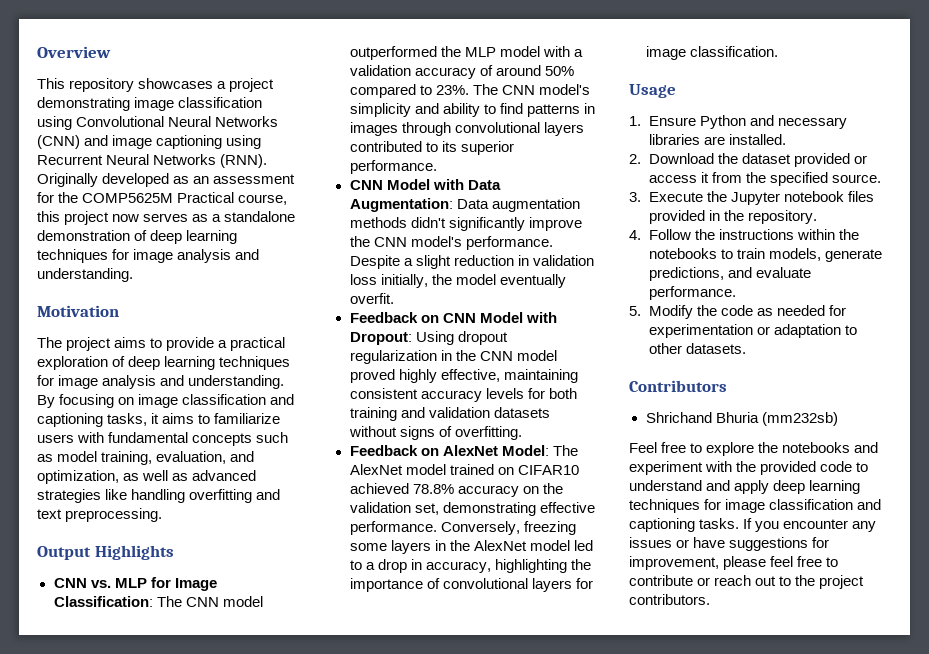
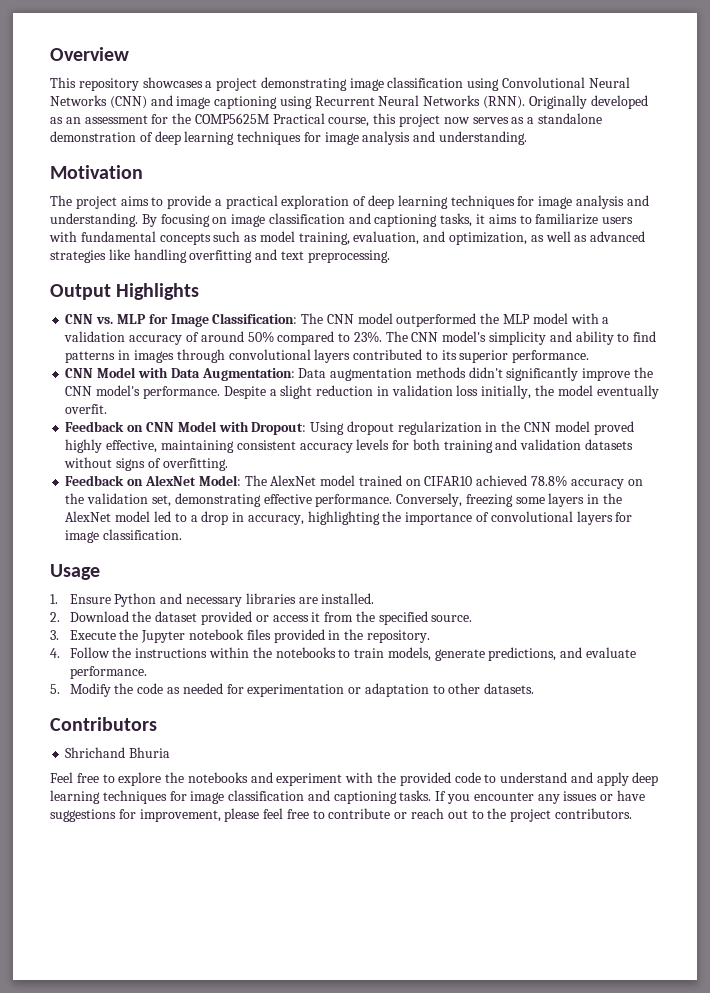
- Shrichand Bhuria (mm232sb)
+ Shrichand Bhuria

